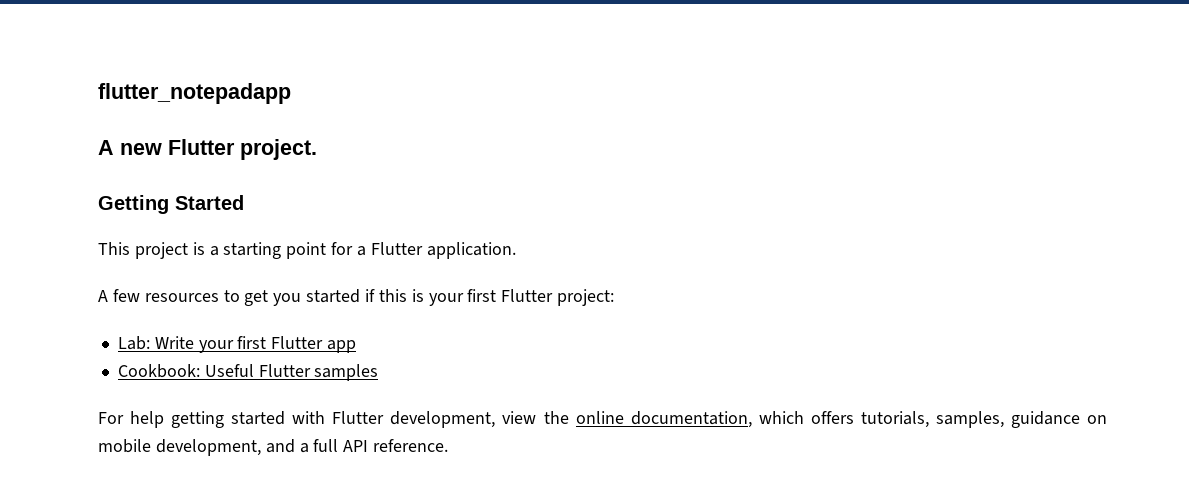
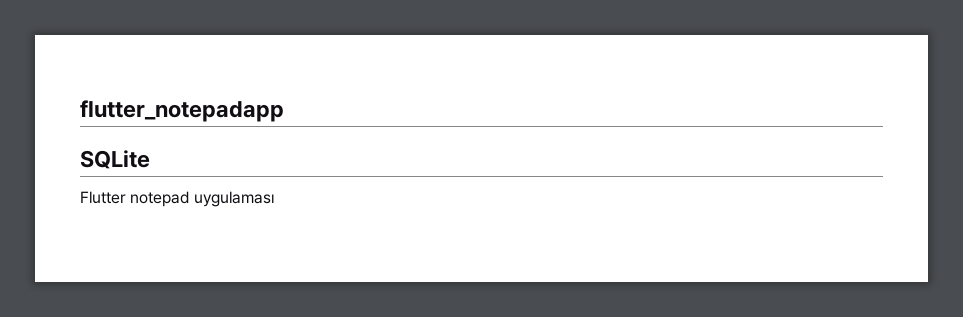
- A new Flutter project.
- Getting Started
- This project is a starting point for a Flutter application.
- A few resources to get you started if this is your first Flutter project:
- Lab: Write your first Flutter app
- Cookbook: Useful Flutter samples
- For help getting started with Flutter development, view the online documentation, which offers tutorials, samples, guidance on mobile development, and a full API reference.
+ SQLite
+ Flutter notepad uygulaması

